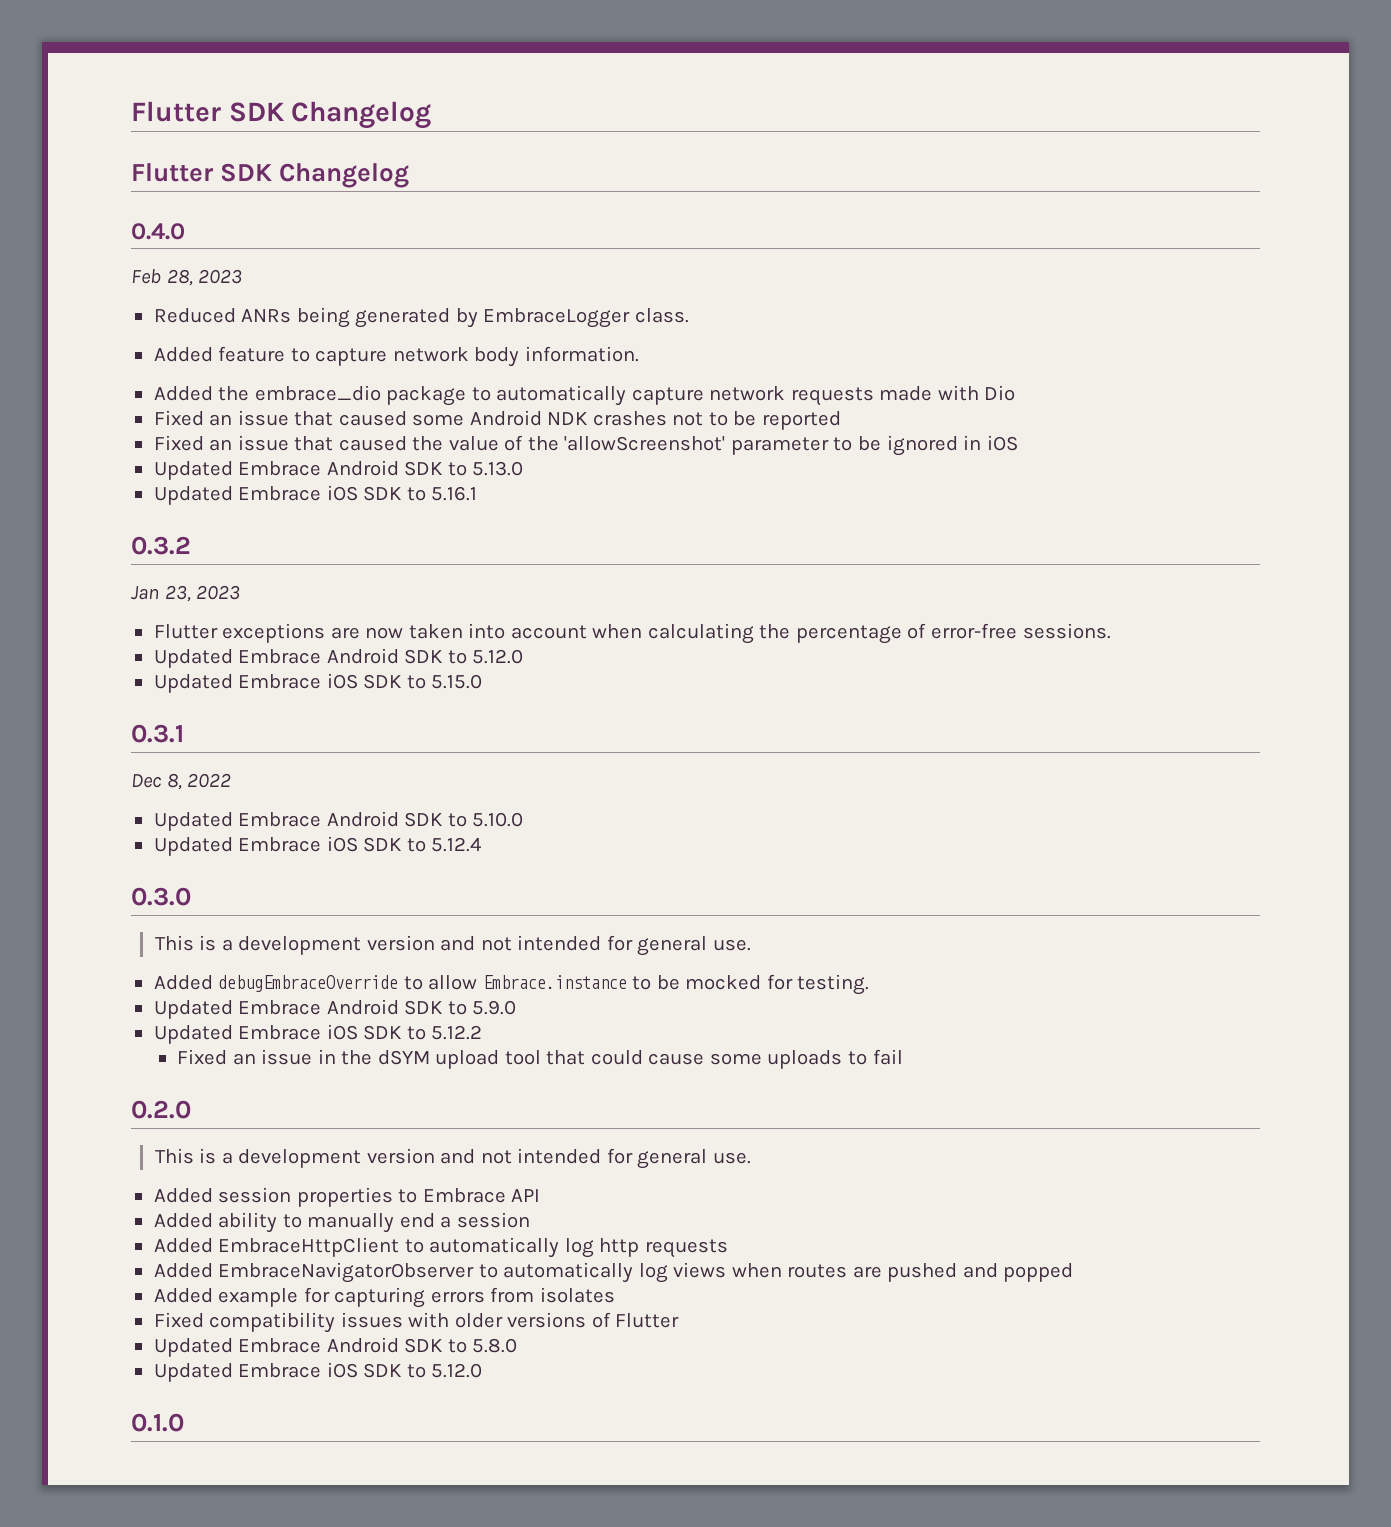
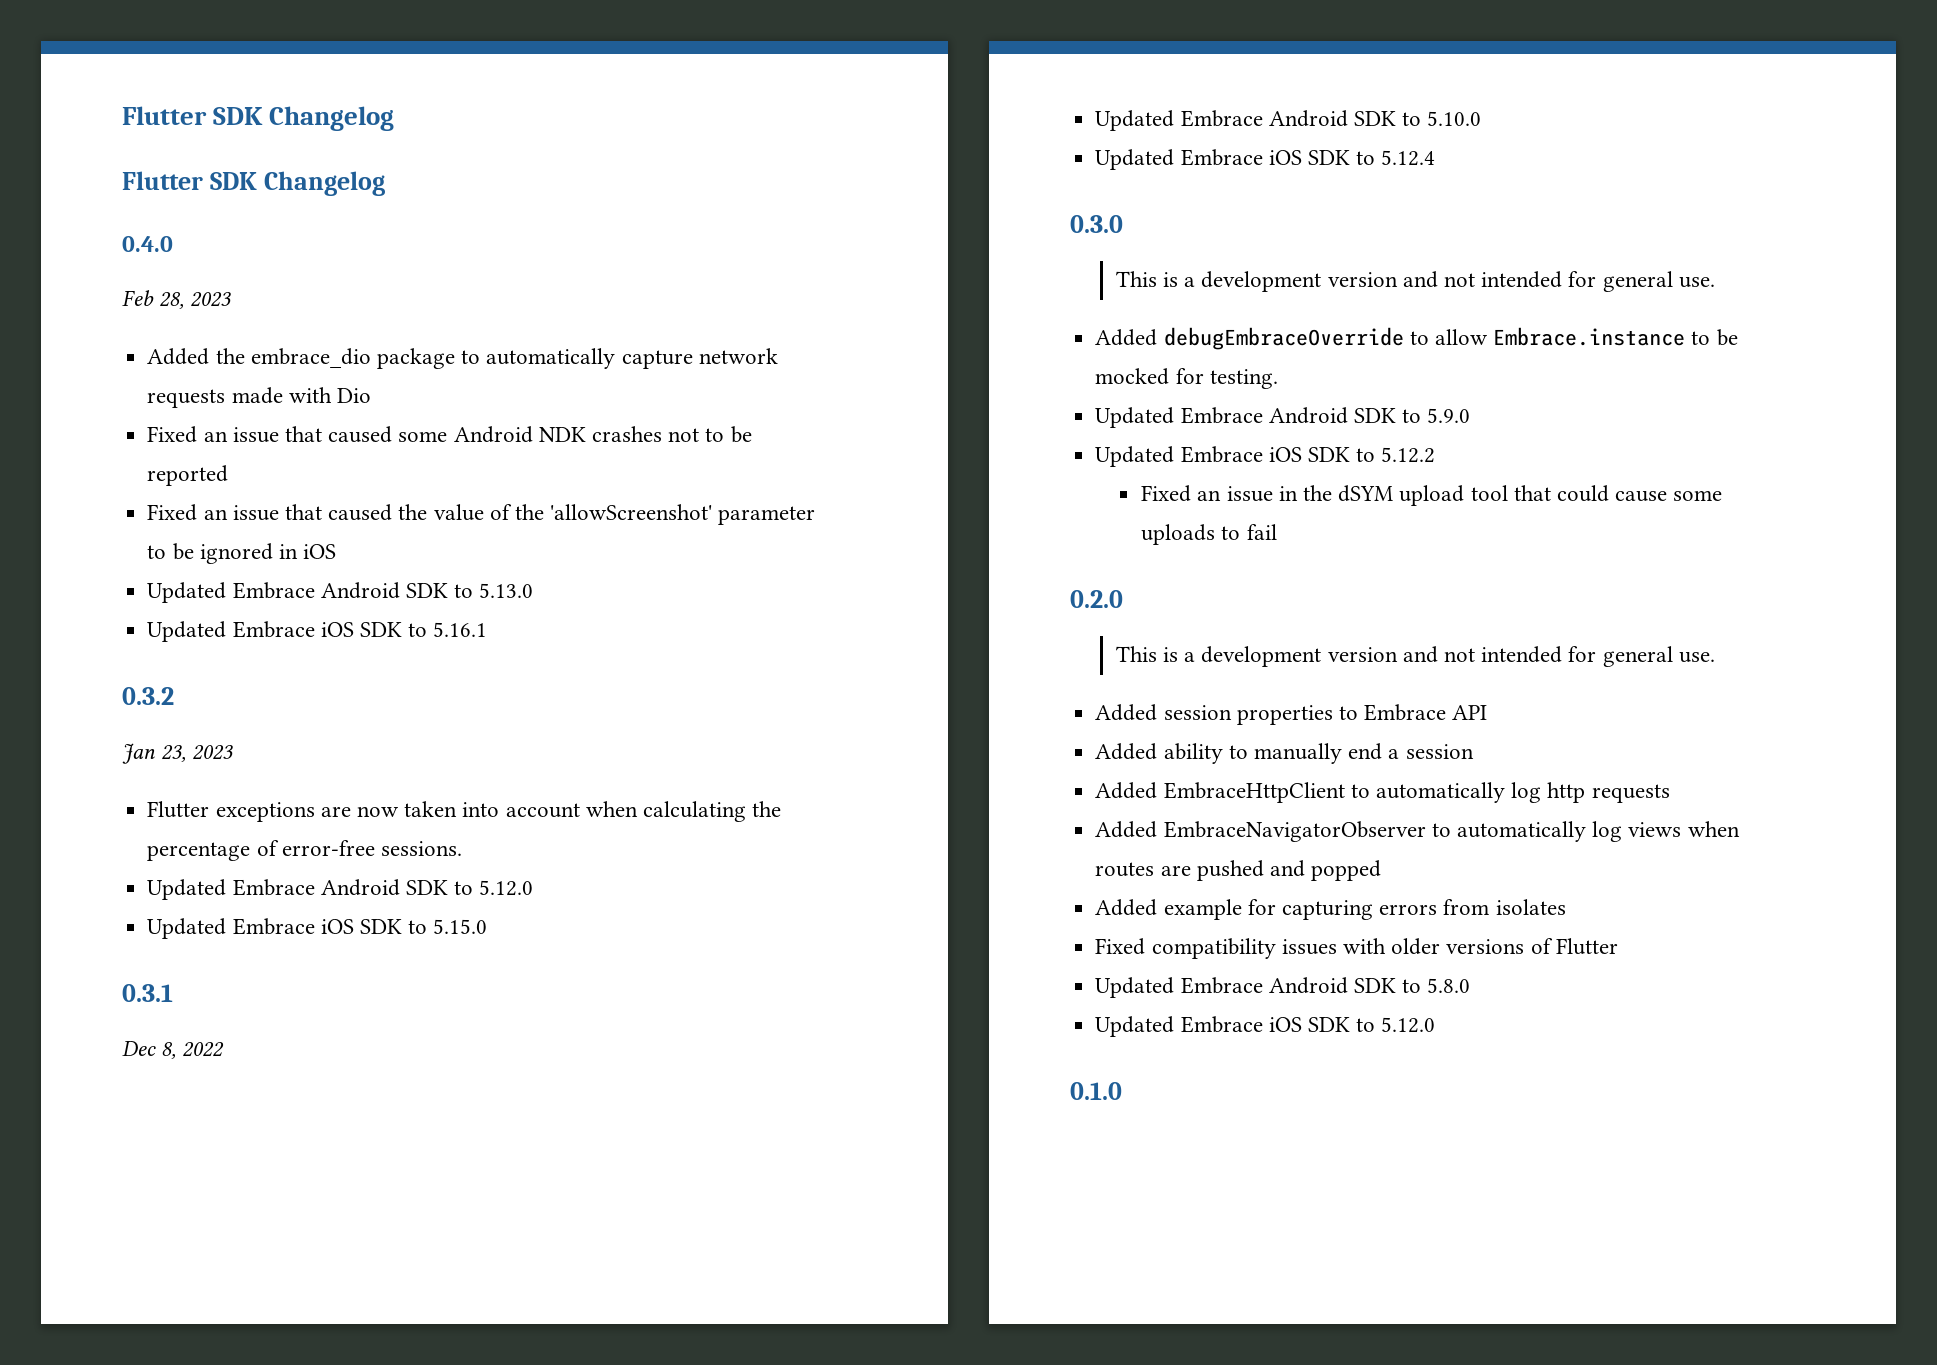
- Reduced ANRs being generated by EmbraceLogger class.
- Added feature to capture network body information.

